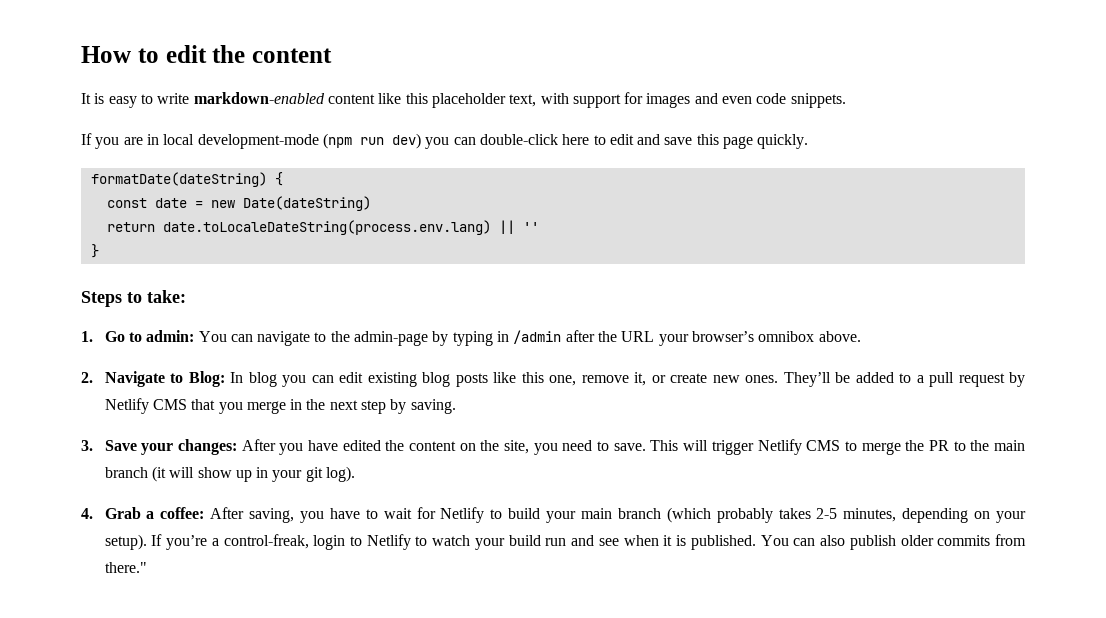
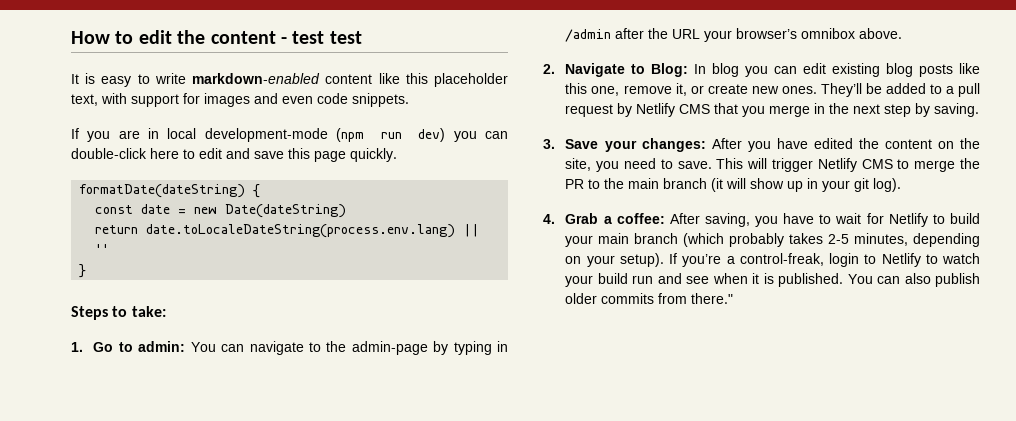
- How to edit the content
+ How to edit the content - test test

